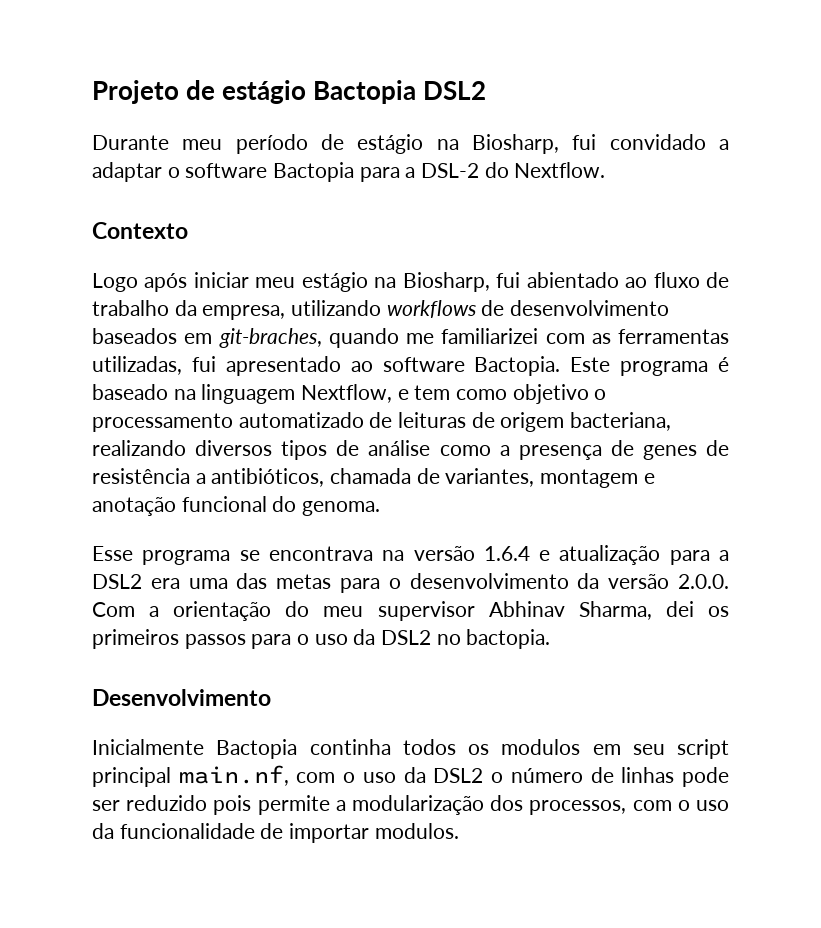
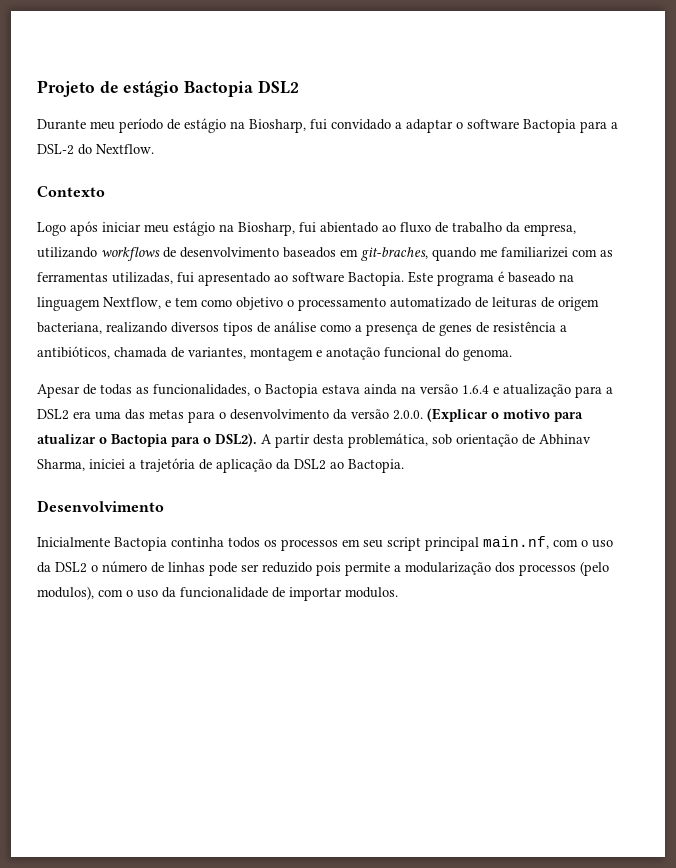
- Esse programa se encontrava na versão 1.6.4 e atualização para a DSL2 era uma das metas para o desenvolvimento da versão 2.0.0. Com a orientação do meu supervisor Abhinav Sharma, dei os primeiros passos para o uso da DSL2 no bactopia.
+ Apesar de todas as funcionalidades, o Bactopia estava ainda na versão 1.6.4 e atualização para a DSL2 era uma das metas para o desenvolvimento da versão 2.0.0. (Explicar o motivo para atualizar o Bactopia para o DSL2). A partir desta problemática, sob orientação de Abhinav Sharma, iniciei a trajetória de aplicação da DSL2 ao Bactopia.
- Inicialmente Bactopia continha todos os modulos em seu script principal main.nf, com o uso da DSL2 o número de linhas pode ser reduzido pois permite a modularização dos processos, com o uso da funcionalidade de importar modulos.
+ Inicialmente Bactopia continha todos os processos em seu script principal main.nf, com o uso da DSL2 o número de linhas pode ser reduzido pois permite a modularização dos processos (pelo modulos), com o uso da funcionalidade de importar modulos.

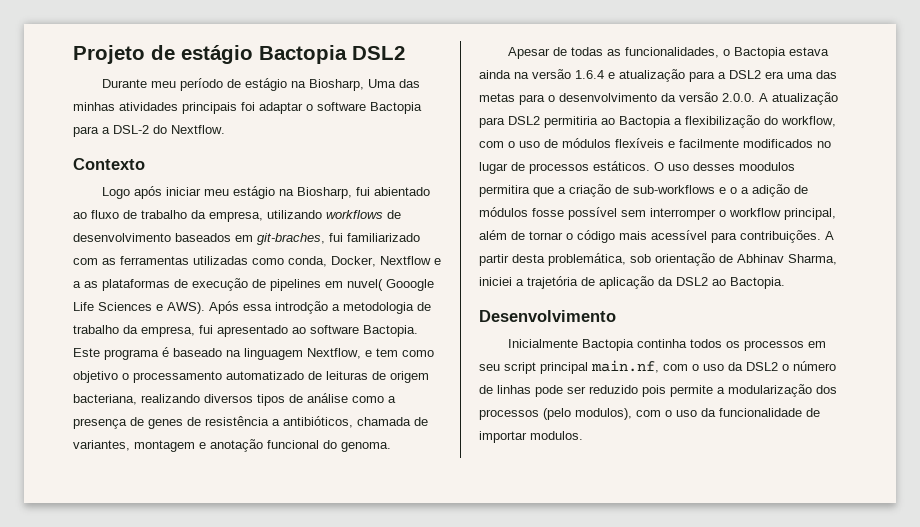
- Durante meu período de estágio na Biosharp, fui convidado a adaptar o software Bactopia para a DSL-2 do Nextflow.
+ Durante meu período de estágio na Biosharp, Uma das minhas atividades principais foi adaptar o software Bactopia para a DSL-2 do Nextflow.
- Logo após iniciar meu estágio na Biosharp, fui abientado ao fluxo de trabalho da empresa, utilizando workflows de desenvolvimento baseados em git-braches, quando me familiarizei com as ferramentas utilizadas, fui apresentado ao software Bactopia.
+ Logo após iniciar meu estágio na Biosharp, fui abientado ao fluxo de trabalho da empresa, utilizando workflows de desenvolvimento baseados em git-braches, fui familiarizado com as ferramentas utilizadas como conda, Docker, Nextflow e a as plataformas de execução de pipelines em nuvel( Gooogle Life Sciences e AWS). Após essa introdção a metodologia de trabalho da empresa, fui apresentado ao software Bactopia.
- Apesar de todas as funcionalidades, o Bactopia estava ainda na versão 1.6.4 e atualização para a DSL2 era uma das metas para o desenvolvimento da versão 2.0.0. (Explicar o motivo para atualizar o Bactopia para o DSL2).
+ Apesar de todas as funcionalidades, o Bactopia estava ainda na versão 1.6.4 e atualização para a DSL2 era uma das metas para o desenvolvimento da versão 2.0.0. A atualização para DSL2 permitiria ao Bactopia a flexibilização do workflow, com o uso de módulos flexíveis e facilmente modificados no lugar de processos estáticos. O uso desses moodulos permitira que a criação de sub-workflows e o a adição de módulos fosse possível sem interromper o workflow principal, além de tornar o código mais acessível para contribuições.

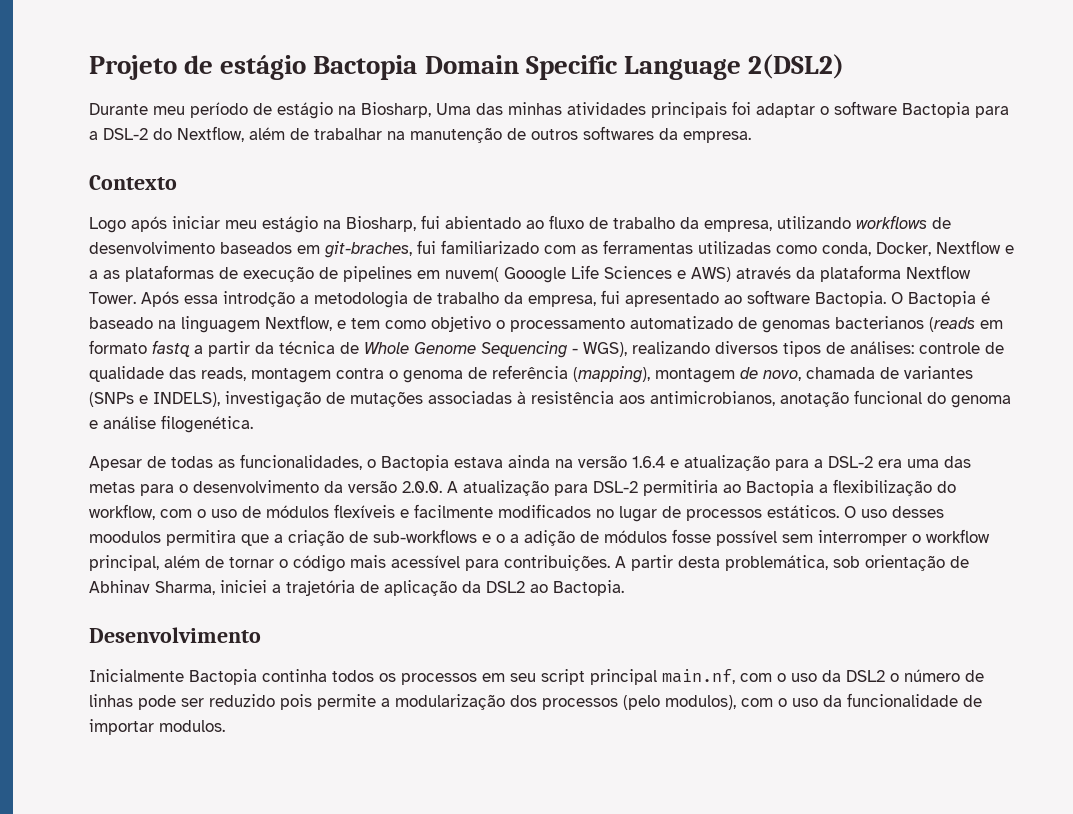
- Projeto de estágio Bactopia DSL2
+ Projeto de estágio Bactopia Domain Specific Language 2(DSL2)
- Durante meu período de estágio na Biosharp, Uma das minhas atividades principais foi adaptar o software Bactopia para a DSL-2 do Nextflow.
+ Durante meu período de estágio na Biosharp, Uma das minhas atividades principais foi adaptar o software Bactopia para a DSL-2 do Nextflow, além de trabalhar na manutenção de outros softwares da empresa.
- Logo após iniciar meu estágio na Biosharp, fui abientado ao fluxo de trabalho da empresa, utilizando workflows de desenvolvimento baseados em git-braches, fui familiarizado com as ferramentas utilizadas como conda, Docker, Nextflow e a as plataformas de execução de pipelines em nuvel( Gooogle Life Sciences e AWS).
+ Logo após iniciar meu estágio na Biosharp, fui abientado ao fluxo de trabalho da empresa, utilizando workflows de desenvolvimento baseados em git-braches, fui familiarizado com as ferramentas utilizadas como conda, Docker, Nextflow e a as plataformas de execução de pipelines em nuvem( Gooogle Life Sciences e AWS) através da plataforma Nextflow Tower.
- Este programa é baseado na linguagem Nextflow, e tem como objetivo o processamento automatizado de leituras de origem bacteriana, realizando diversos tipos de análise como a presença de genes de resistência a antibióticos, chamada de variantes, montagem e anotação funcional do genoma.
+ O Bactopia é baseado na linguagem Nextflow, e tem como objetivo o processamento automatizado de genomas bacterianos (reads em formato fastq a partir da técnica de Whole Genome Sequencing - WGS), realizando diversos tipos de análises: controle de qualidade das reads, montagem contra o genoma de referência (mapping), montagem de novo, chamada de variantes (SNPs e INDELS), investigação de mutações associadas à resistência aos antimicrobianos, anotação funcional do genoma e análise filogenética.
- Apesar de todas as funcionalidades, o Bactopia estava ainda na versão 1.6.4 e atualização para a DSL2 era uma das metas para o desenvolvimento da versão 2.0.0. A atualização para DSL2 permitiria ao Bactopia a flexibilização do workflow, com o uso de módulos flexíveis e facilmente modificados no lugar de processos estáticos.
+ Apesar de todas as funcionalidades, o Bactopia estava ainda na versão 1.6.4 e atualização para a DSL-2 era uma das metas para o desenvolvimento da versão 2.0.0. A atualização para DSL-2 permitiria ao Bactopia a flexibilização do workflow, com o uso de módulos flexíveis e facilmente modificados no lugar de processos estáticos.

